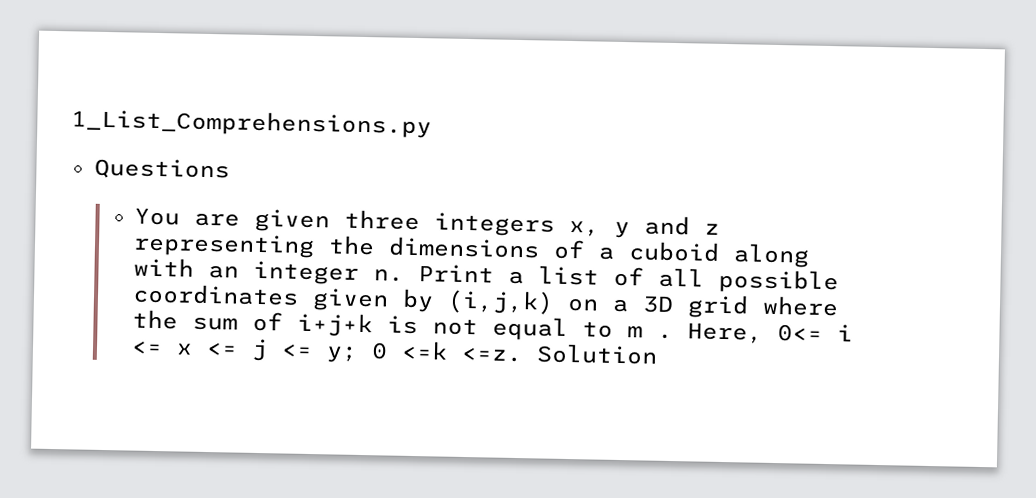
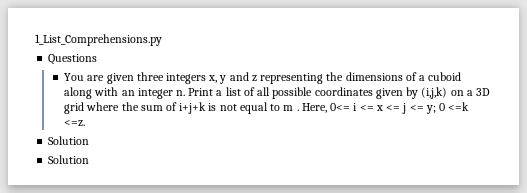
- Here, 0<= i <= x <= j <= y; 0 <=k <=z. Solution
+ Here, 0<= i <= x <= j <= y; 0 <=k <=z.
+ Solution
+ Solution

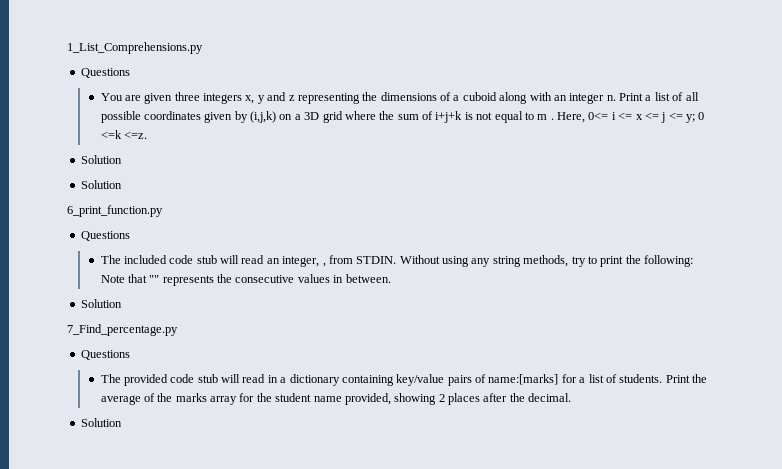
+ 6_print_function.py
+ Questions
+ The included code stub will read an integer, , from STDIN. Without using any string methods, try to print the following: Note that "" represents the consecutive values in between.
+ Solution
+ 7_Find_percentage.py
+ Questions
+ The provided code stub will read in a dictionary containing key/value pairs of name:[marks] for a list of students. Print the average of the marks array for the student name provided, showing 2 places after the decimal.
+ Solution

